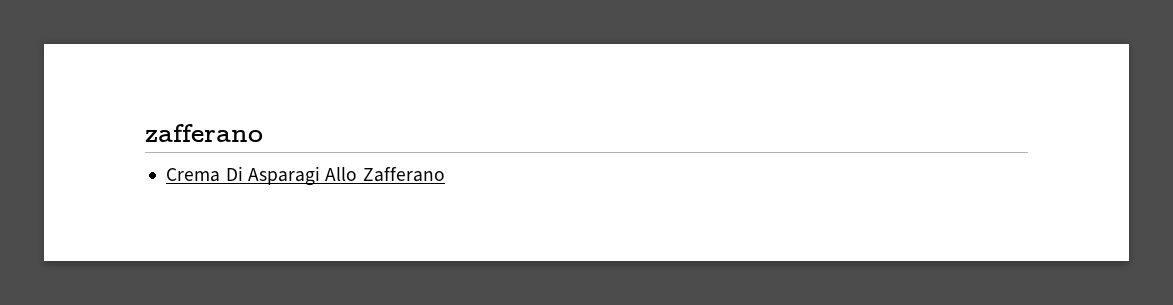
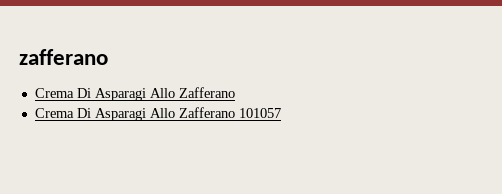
+ Crema Di Asparagi Allo Zafferano 101057

